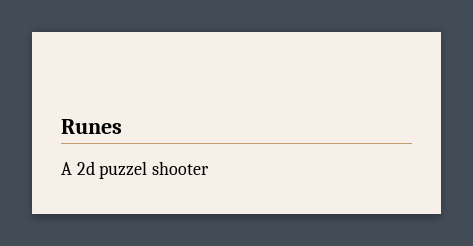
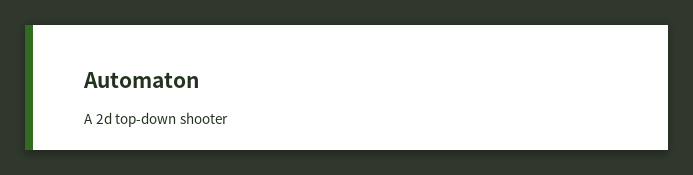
- Runes
+ Automaton
- A 2d puzzel shooter
+ A 2d top-down shooter

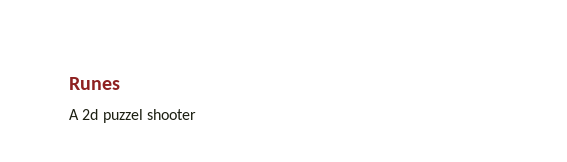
- Automaton
+ Runes
- A 2d top-down shooter
+ A 2d puzzel shooter

